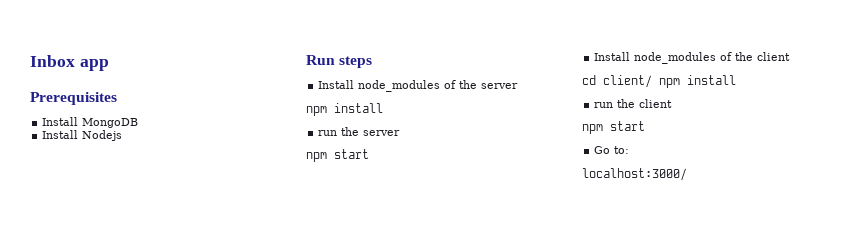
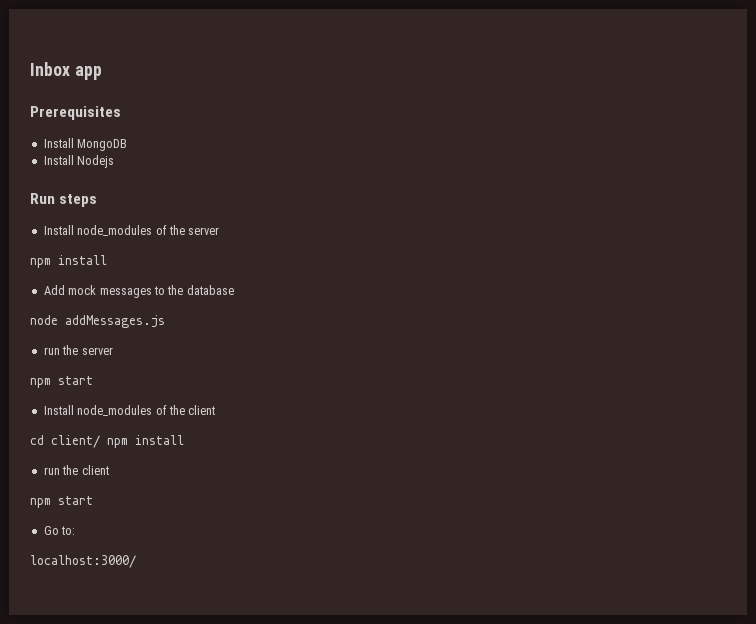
+ Add mock messages to the database
+ node addMessages.js

